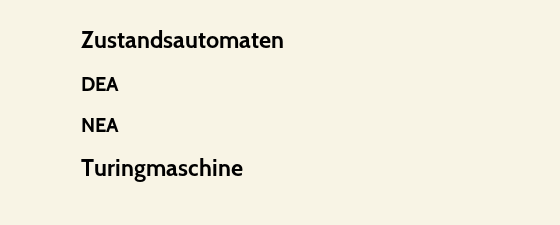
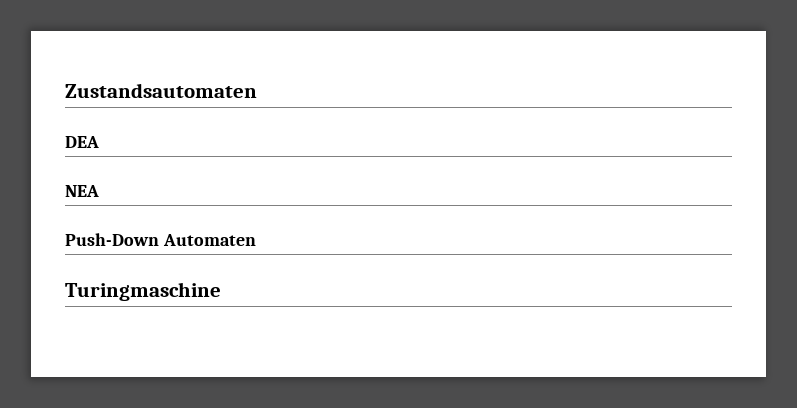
+ Push-Down Automaten

